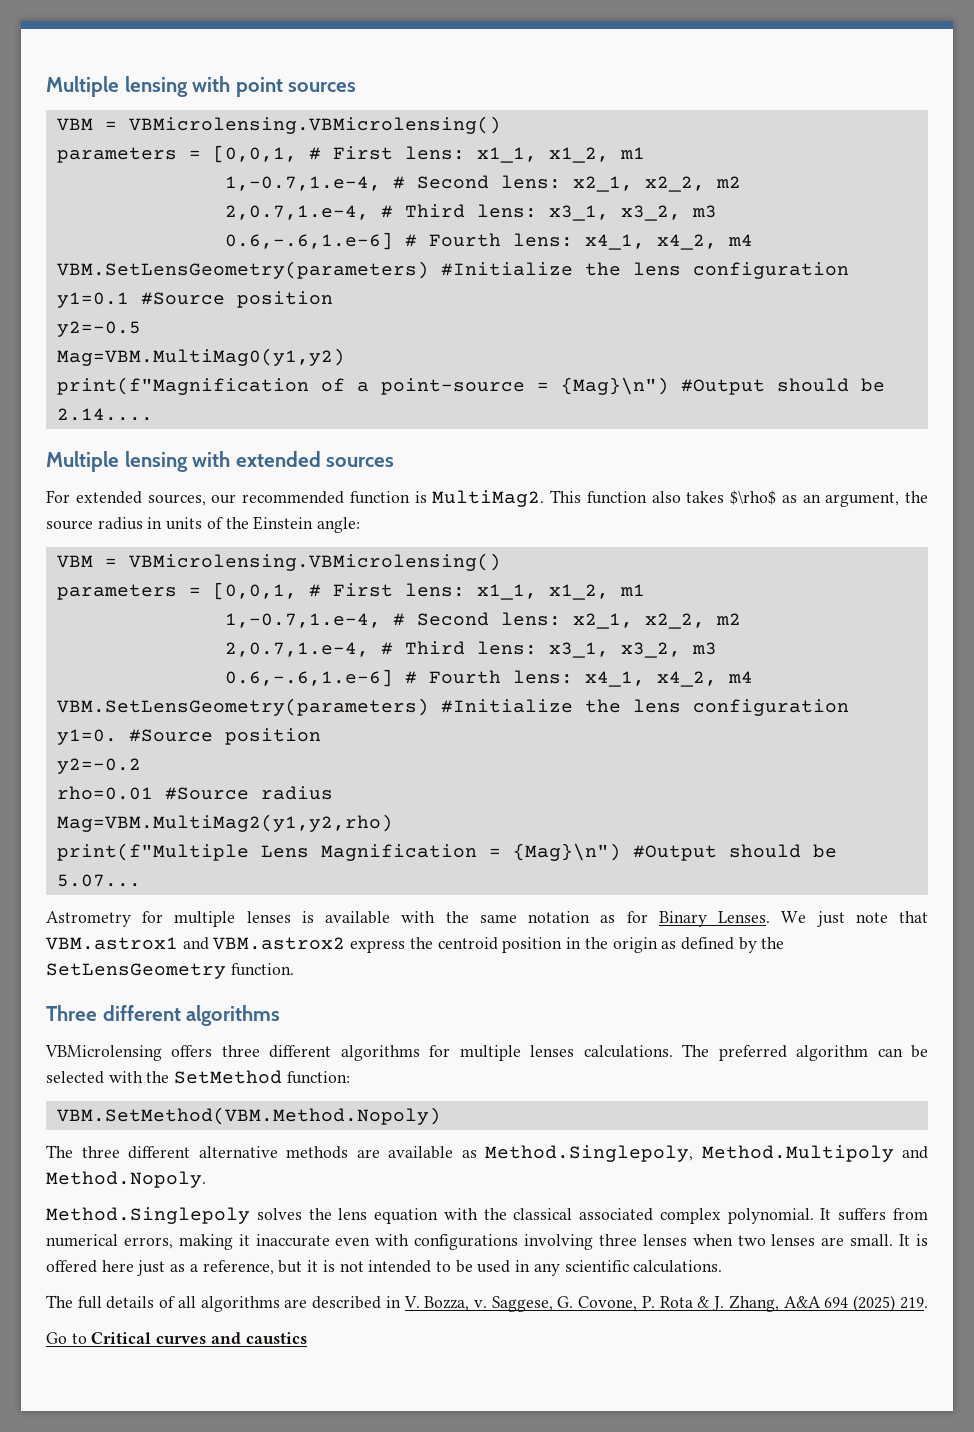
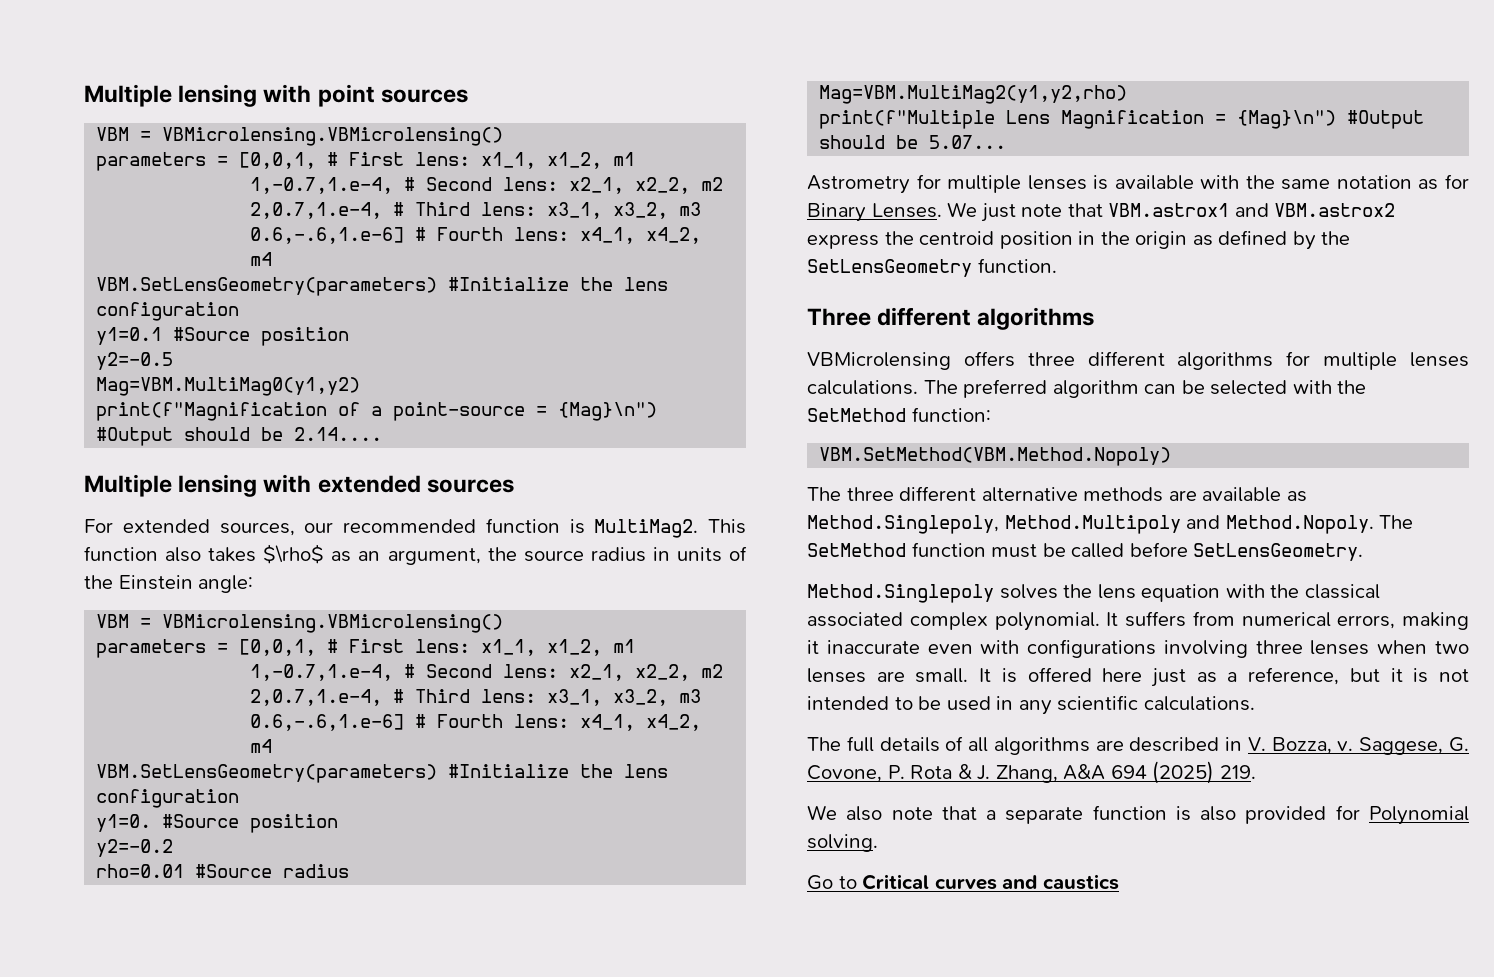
- The three different alternative methods are available as Method.Singlepoly, Method.Multipoly and Method.Nopoly.
+ The three different alternative methods are available as Method.Singlepoly, Method.Multipoly and Method.Nopoly. The SetMethod function must be called before SetLensGeometry.
+ We also note that a separate function is also provided for Polynomial solving.

